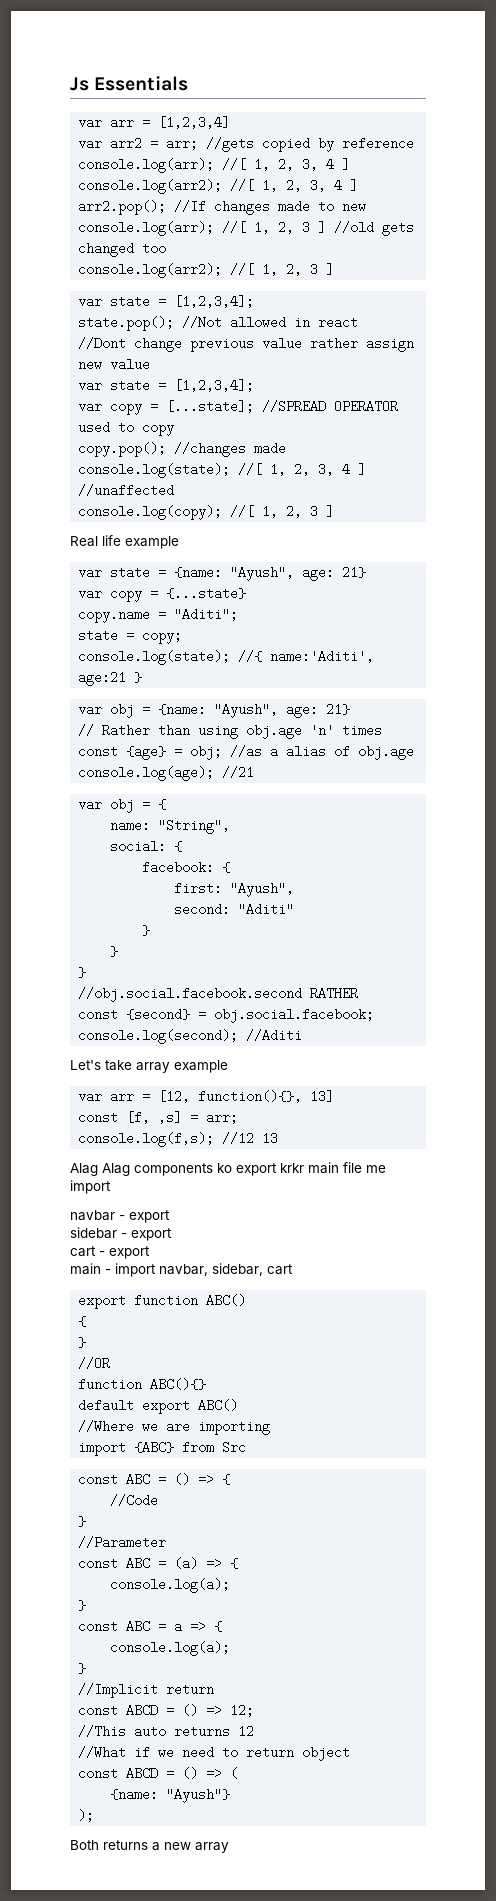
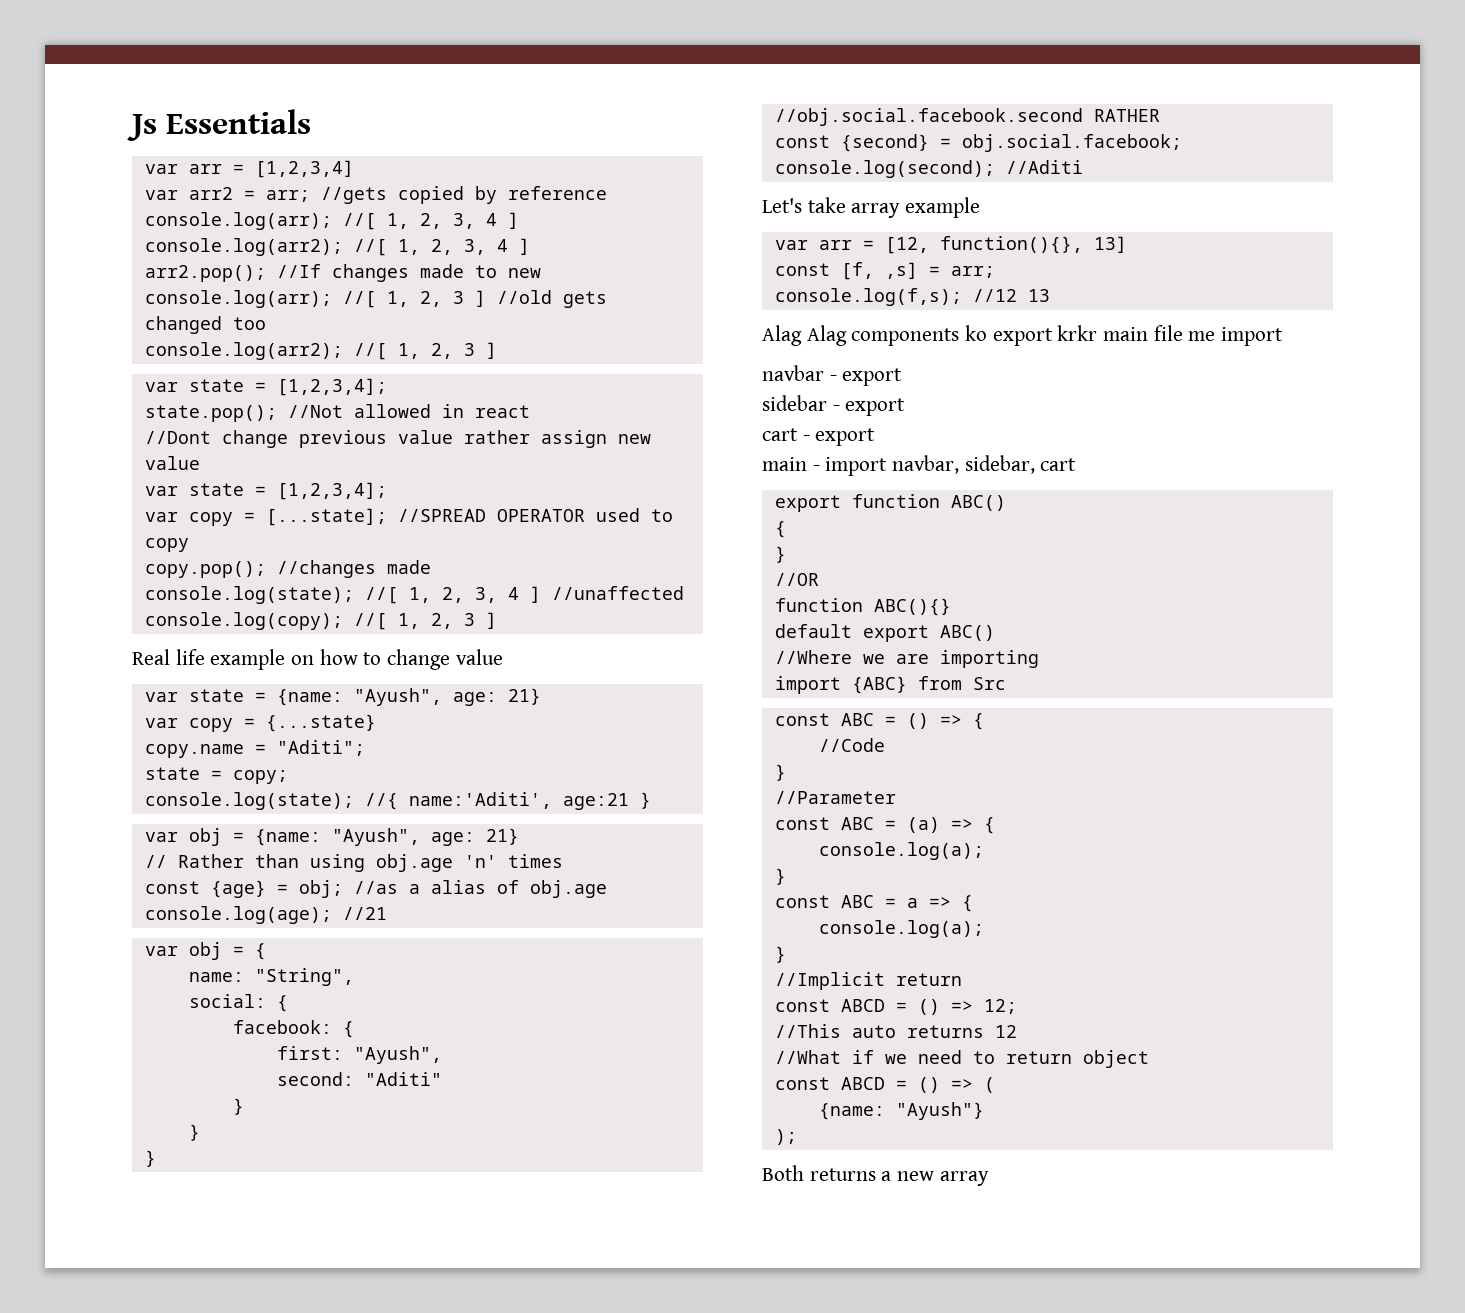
- Real life example
+ Real life example on how to change value

